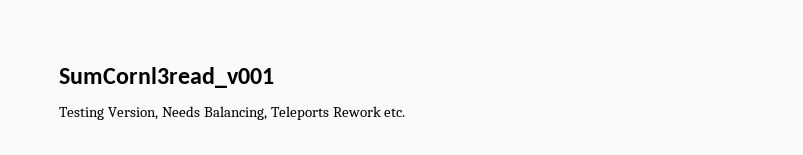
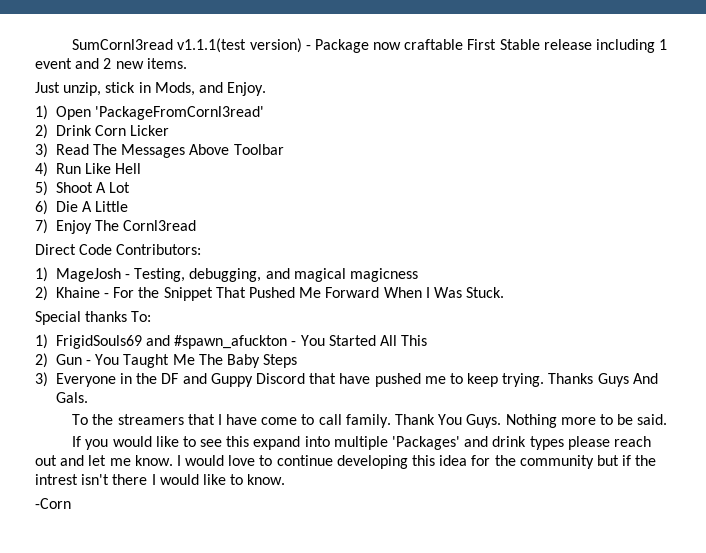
- SumCornl3read_v001
- Testing Version, Needs Balancing, Teleports Rework etc.
+ SumCornl3read v1.1.1(test version) - Package now craftable First Stable release including 1 event and 2 new items.
+ Just unzip, stick in Mods, and Enjoy.
+ 1) Open 'PackageFromCornl3read'
+ 2) Drink Corn Licker
+ 3) Read The Messages Above Toolbar
+ 4) Run Like Hell
+ 5) Shoot A Lot
+ 6) Die A Little
+ 7) Enjoy The Cornl3read
+ Direct Code Contributors:
+ 1) MageJosh - Testing, debugging, and magical magicness
+ 2) Khaine - For the Snippet That Pushed Me Forward When I Was Stuck.
+ Special thanks To:
+ 1) FrigidSouls69 and #spawn_afuckton - You Started All This
+ 2) Gun - You Taught Me The Baby Steps
+ 3) Everyone in the DF and Guppy Discord that have pushed me to keep trying. Thanks Guys And Gals.
+ To the streamers that I have come to call family. Thank You Guys. Nothing more to be said.
+ If you would like to see this expand into multiple 'Packages' and drink types please reach out and let me know. I would love to continue developing this idea for the community but if the intrest isn't there I would like to know.
+ -Corn

